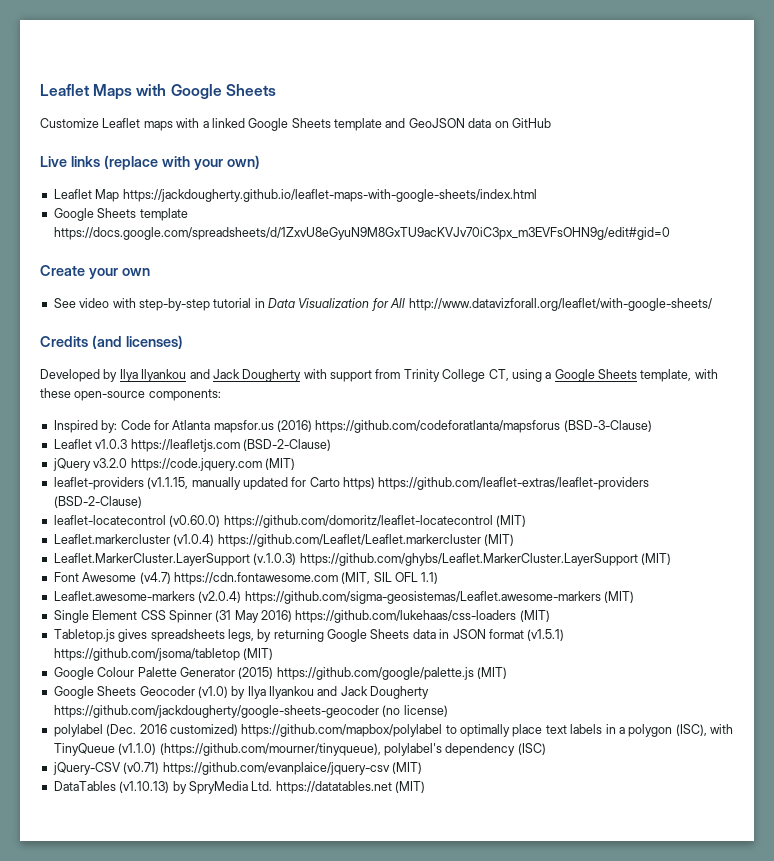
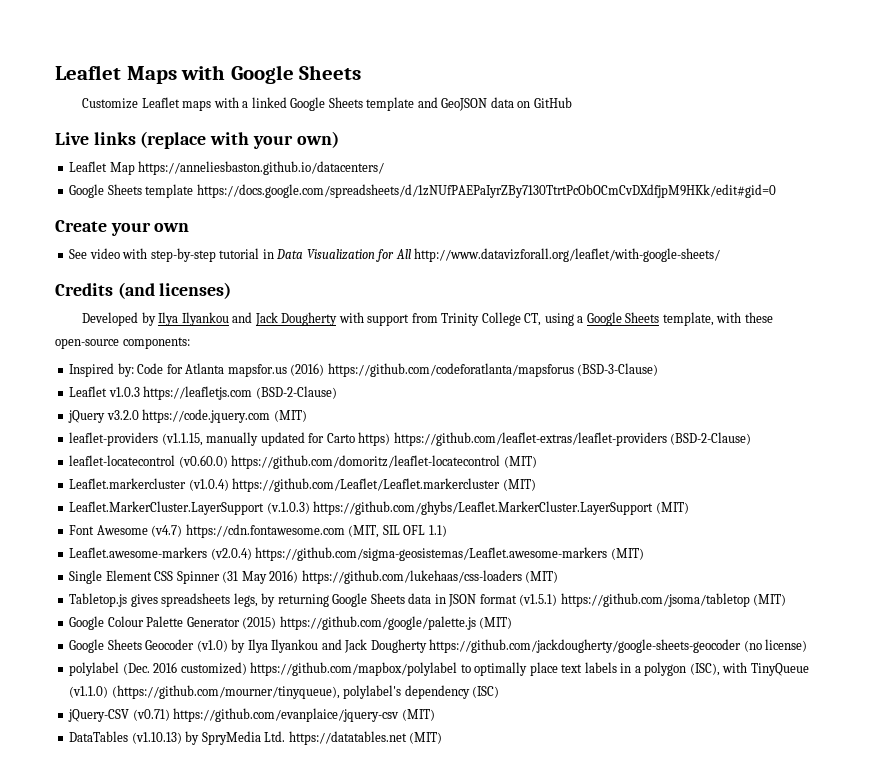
- Leaflet Map https://jackdougherty.github.io/leaflet-maps-with-google-sheets/index.html
- Google Sheets template https://docs.google.com/spreadsheets/d/1ZxvU8eGyuN9M8GxTU9acKVJv70iC3px_m3EVFsOHN9g/edit#gid=0
+ Leaflet Map https://anneliesbaston.github.io/datacenters/
+ Google Sheets template https://docs.google.com/spreadsheets/d/1zNUfPAEPaIyrZBy7130TtrtPcObOCmCvDXdfjpM9HKk/edit#gid=0

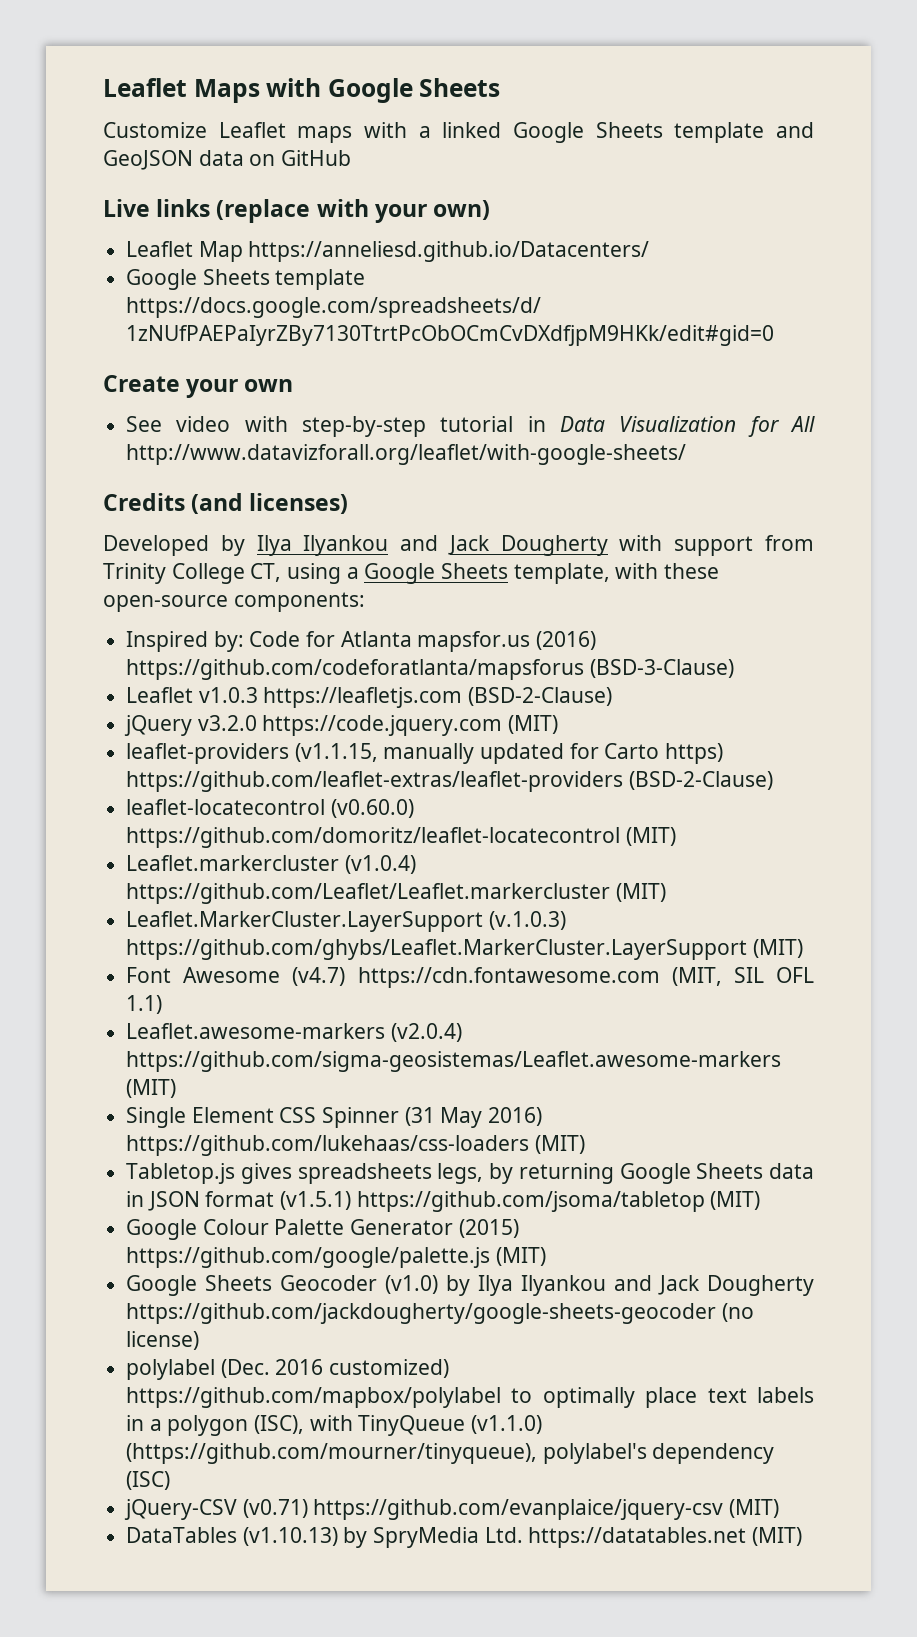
- Leaflet Map https://anneliesbaston.github.io/datacenters/
+ Leaflet Map https://anneliesd.github.io/Datacenters/

